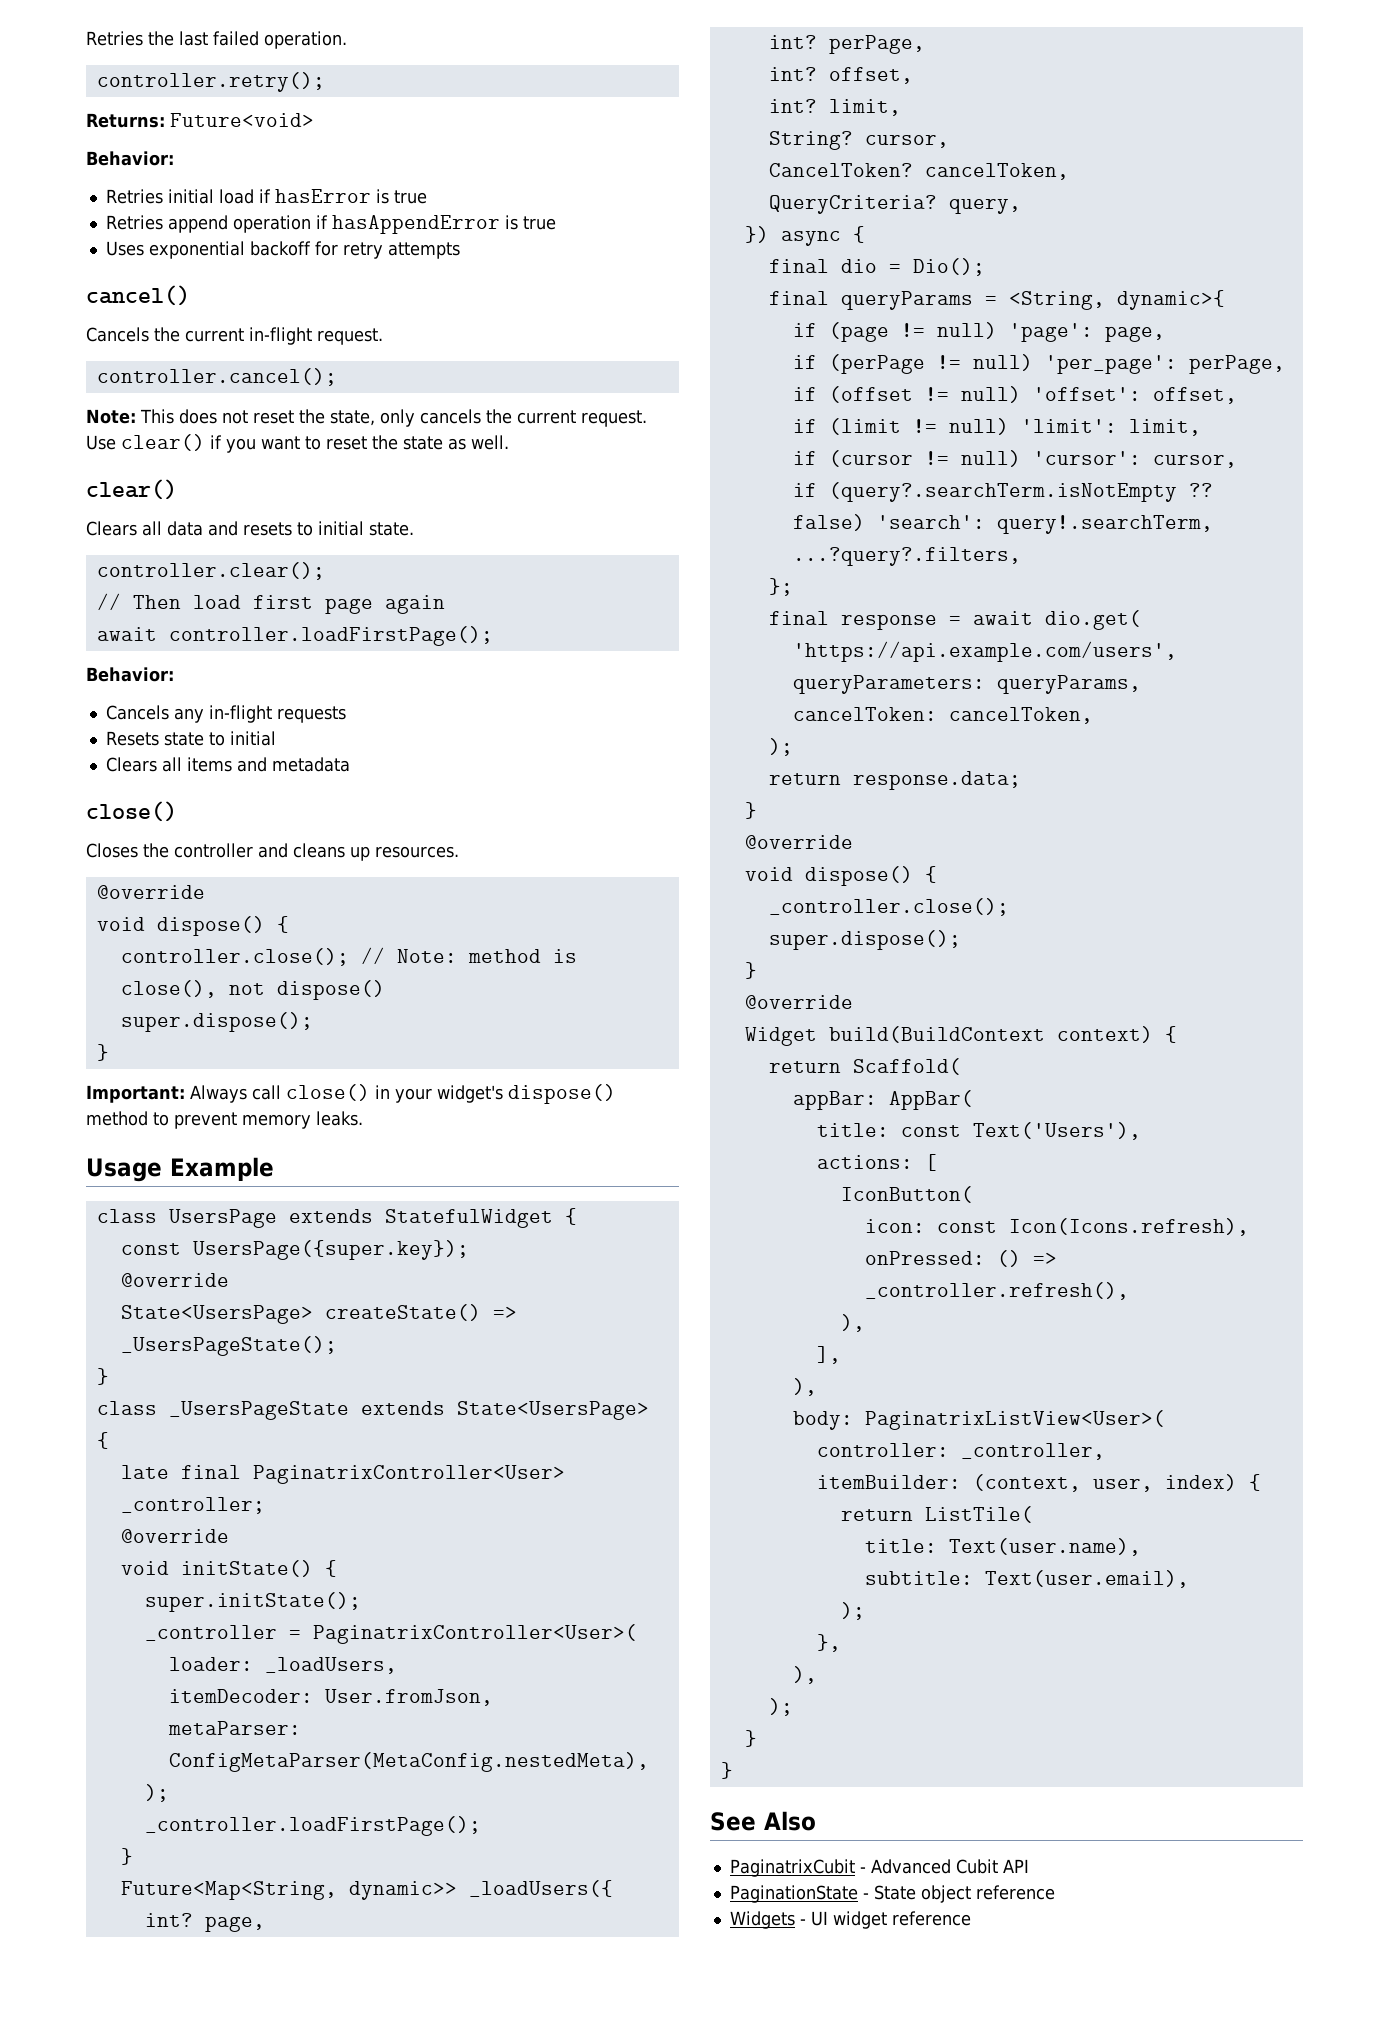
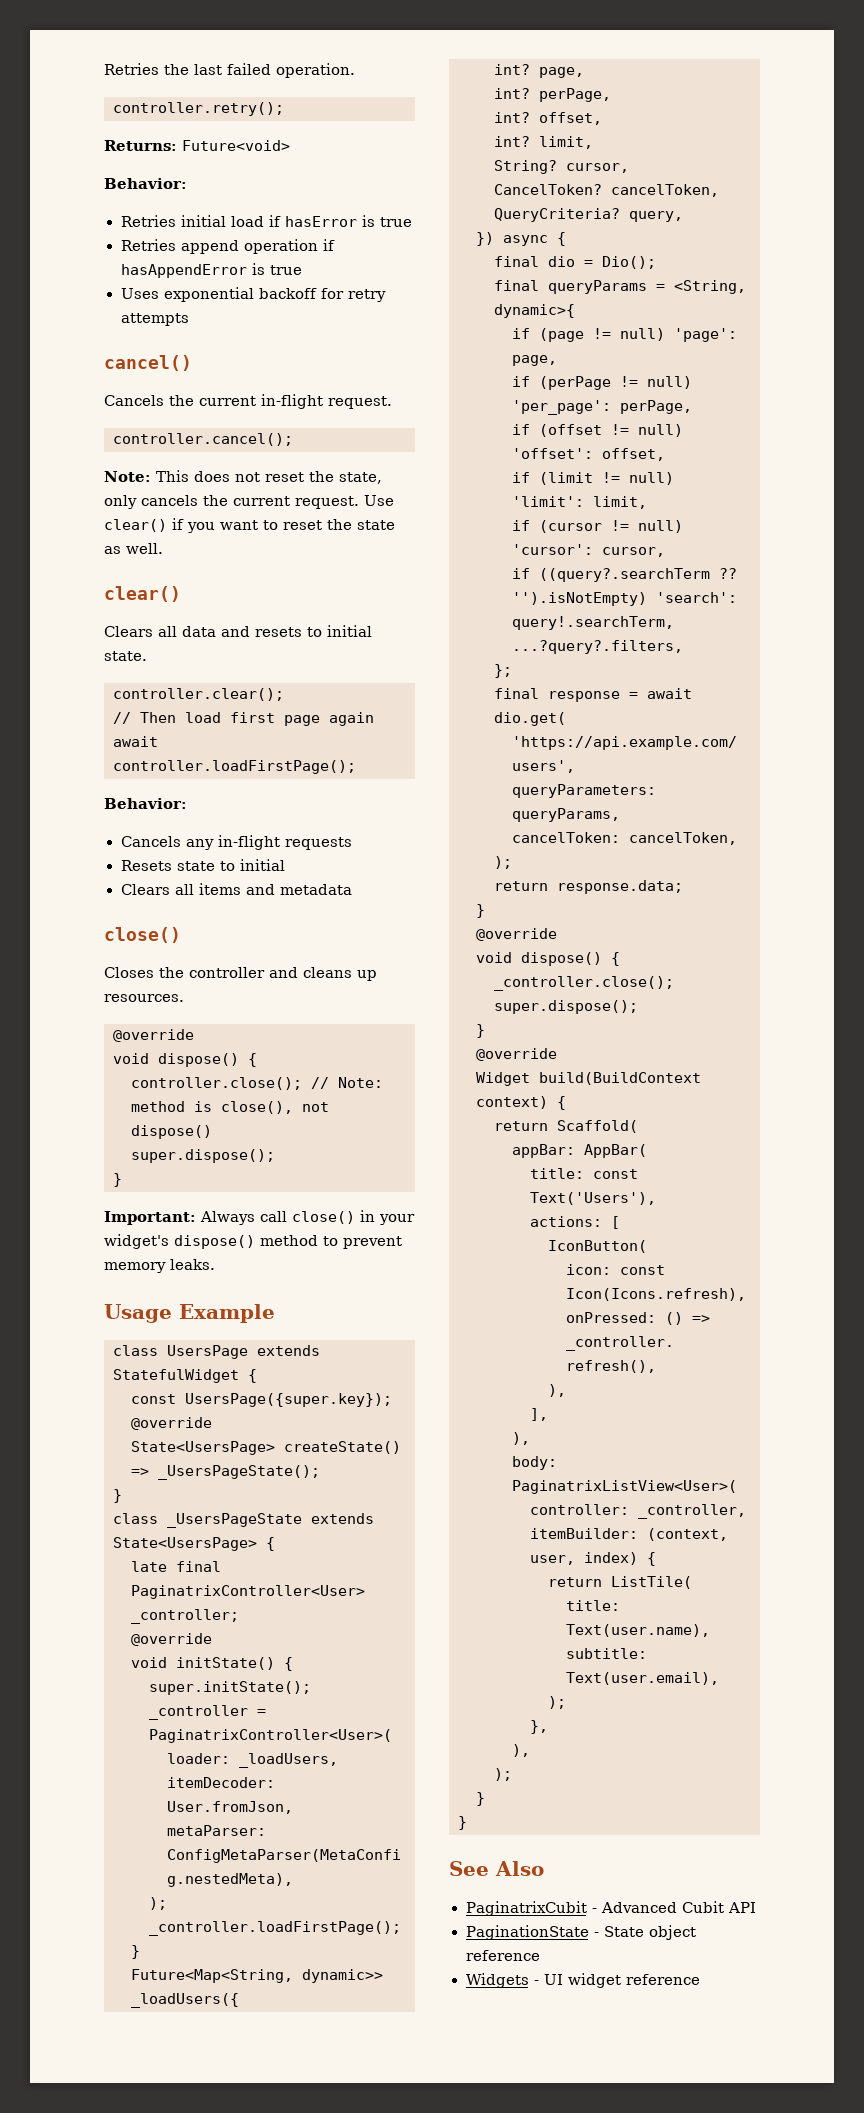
- if (query?.searchTerm.isNotEmpty ?? false) 'search': query!.searchTerm,
+ if ((query?.searchTerm ?? '').isNotEmpty) 'search': query!.searchTerm,

